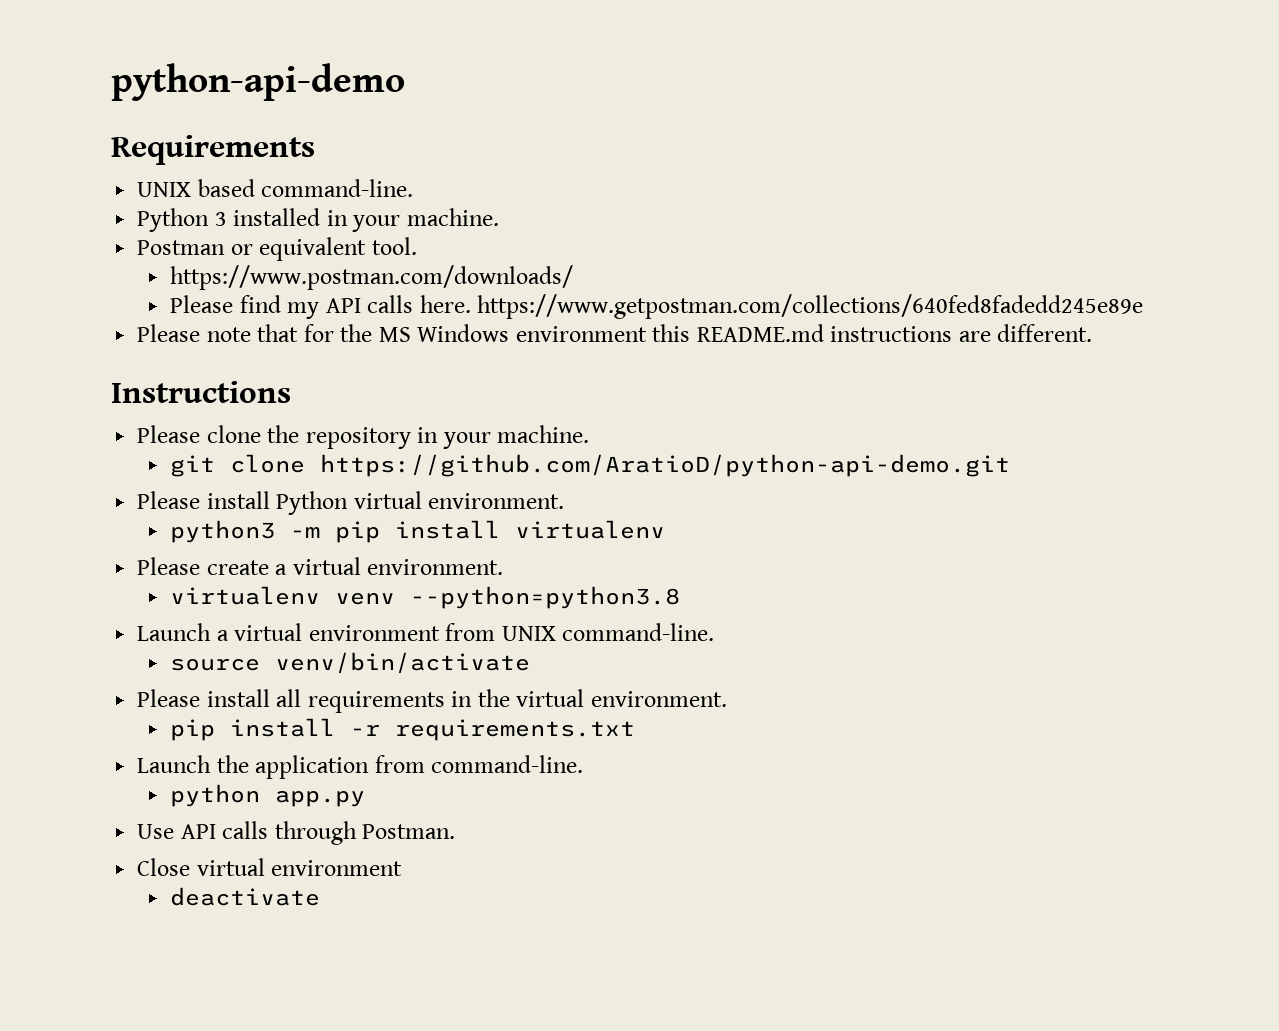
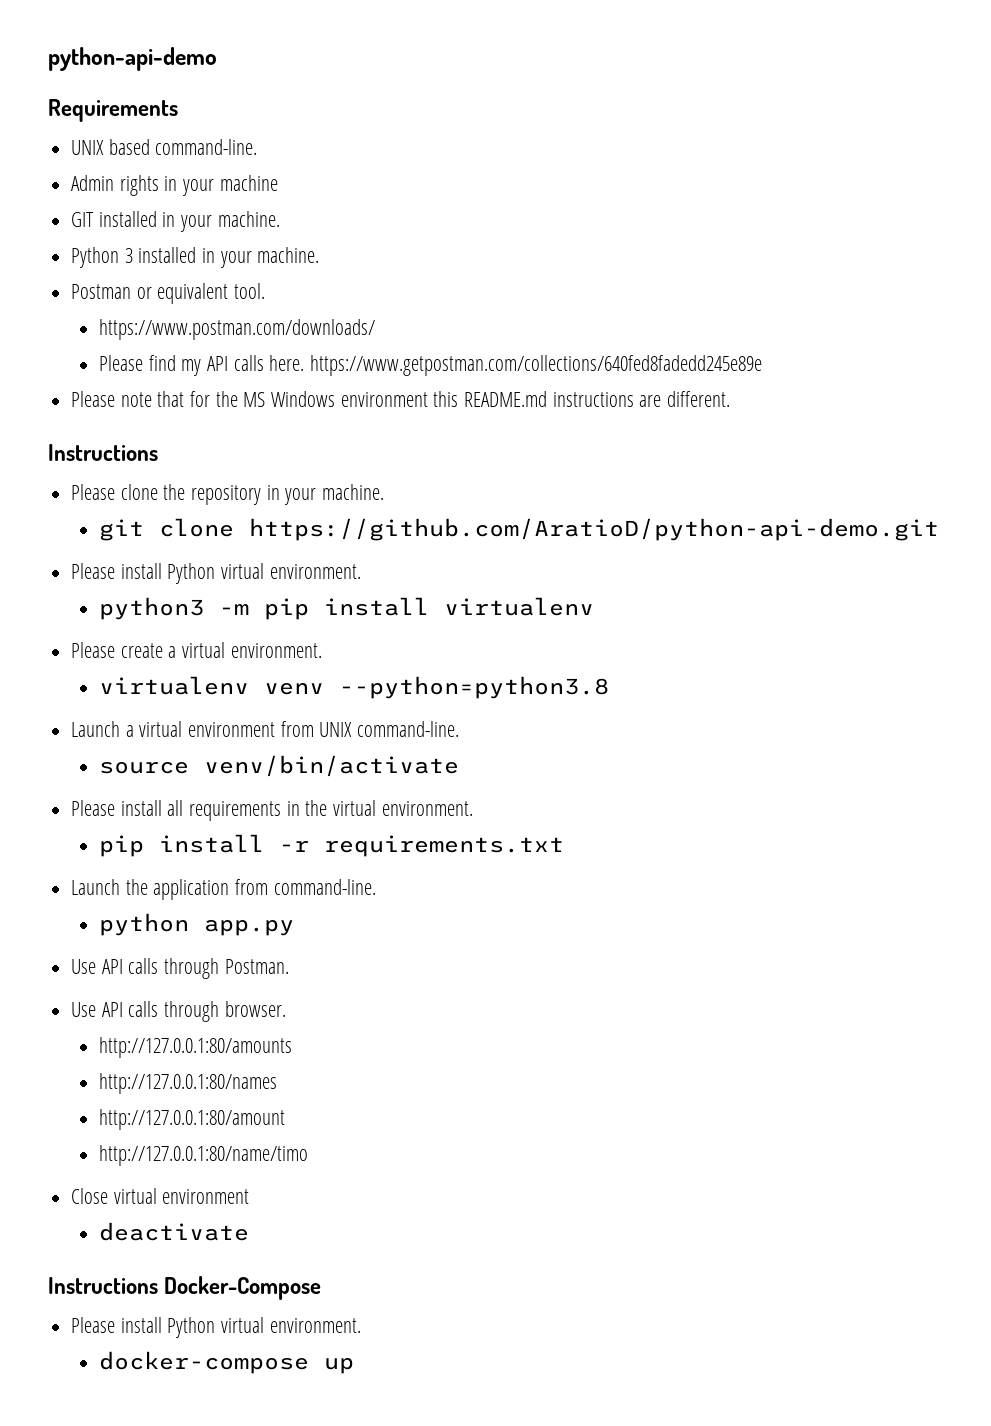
+ Admin rights in your machine
+ GIT installed in your machine.
+ Use API calls through browser.
+ http://127.0.0.1:80/amounts
+ http://127.0.0.1:80/names
+ http://127.0.0.1:80/amount
+ http://127.0.0.1:80/name/timo
  Close virtual environment
  deactivate
+ Instructions Docker-Compose
+ Please install Python virtual environment.
+ docker-compose up

